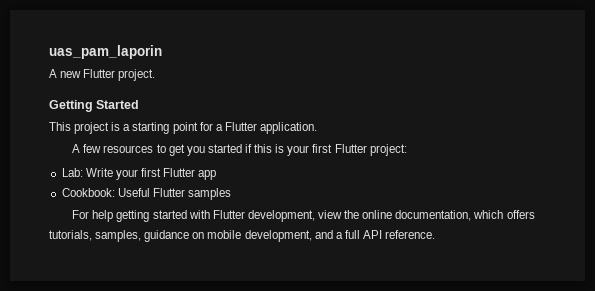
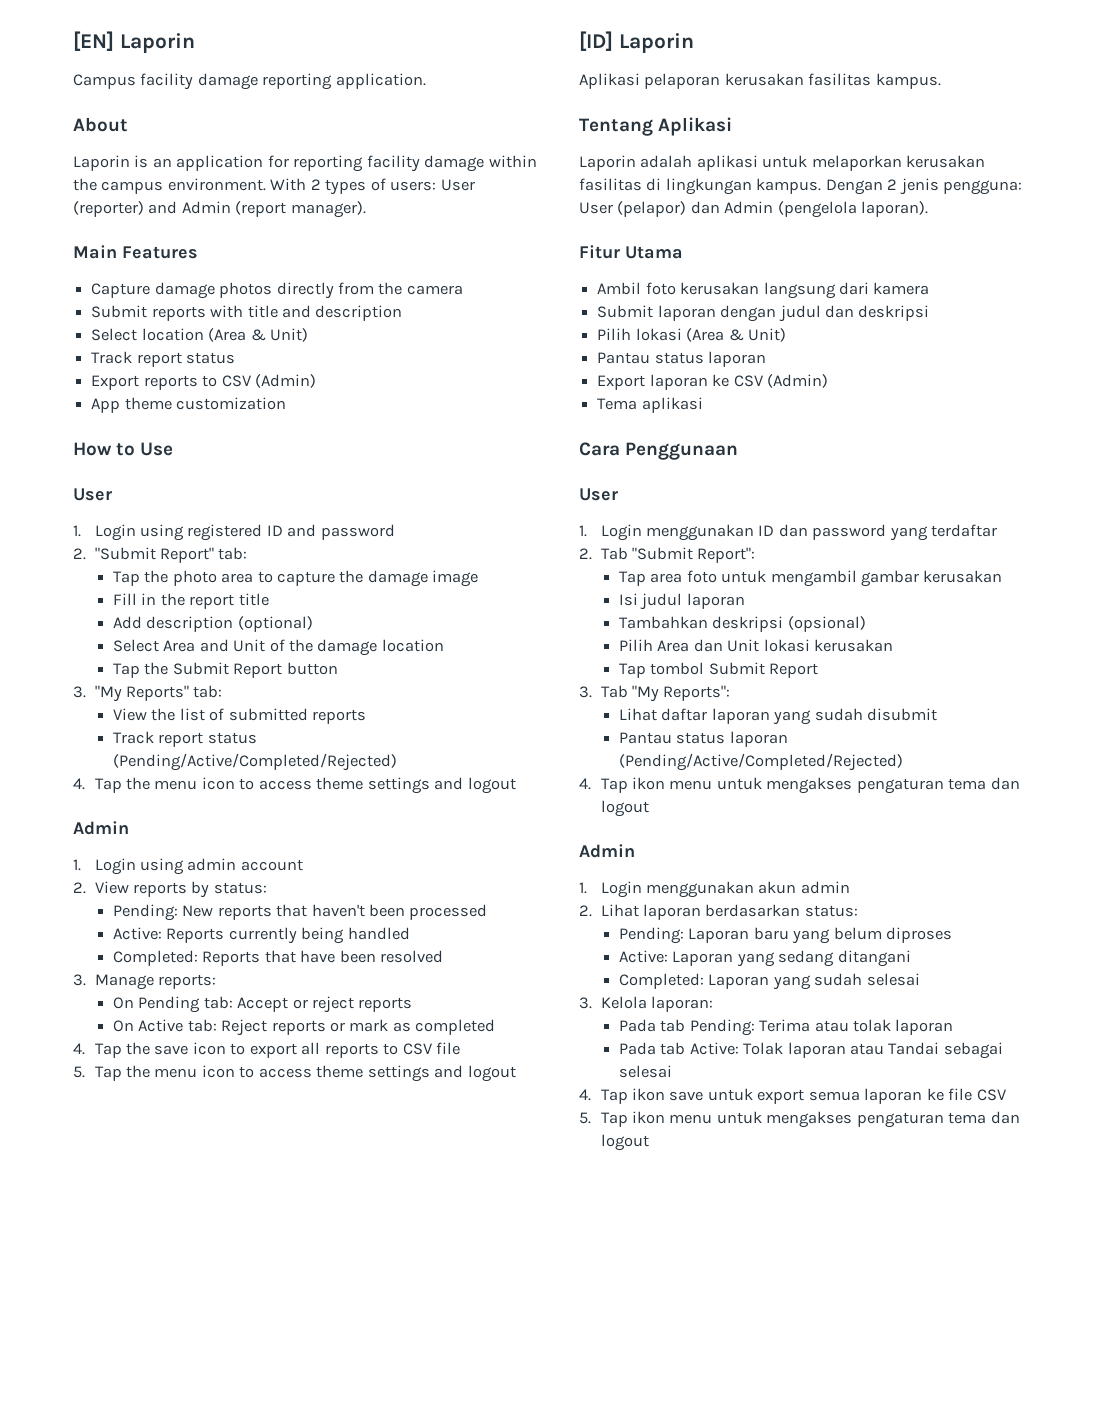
- uas_pam_laporin
- A new Flutter project.
- Getting Started
- This project is a starting point for a Flutter application.
- A few resources to get you started if this is your first Flutter project:
- Lab: Write your first Flutter app
- Cookbook: Useful Flutter samples
- For help getting started with Flutter development, view the online documentation, which offers tutorials, samples, guidance on mobile development, and a full API reference.
+ [EN] Laporin
+ Campus facility damage reporting application.
+ About
+ Laporin is an application for reporting facility damage within the campus environment. With 2 types of users: User (reporter) and Admin (report manager).
+ Main Features
+ Capture damage photos directly from the camera
+ Submit reports with title and description
+ Select location (Area & Unit)
+ Track report status
+ Export reports to CSV (Admin)
+ App theme customization
+ How to Use
+ User
+ 1. Login using registered ID and password
+ 2. "Submit Report" tab:
+ Tap the photo area to capture the damage image
+ Fill in the report title
+ Add description (optional)
+ Select Area and Unit of the damage location
+ Tap the Submit Report button
+ 3. "My Reports" tab:
+ View the list of submitted reports
+ Track report status (Pending/Active/Completed/Rejected)
+ 4. Tap the menu icon to access theme settings and logout
+ Admin
+ 1. Login using admin account
+ 2. View reports by status:
+ Pending: New reports that haven't been processed
+ Active: Reports currently being handled
+ Completed: Reports that have been resolved
+ 3. Manage reports:
+ On Pending tab: Accept or reject reports
+ On Active tab: Reject reports or mark as completed
+ 4. Tap the save icon to export all reports to CSV file
+ 5. Tap the menu icon to access theme settings and logout
+ [ID] Laporin
+ Aplikasi pelaporan kerusakan fasilitas kampus.
+ Tentang Aplikasi
+ Laporin adalah aplikasi untuk melaporkan kerusakan fasilitas di lingkungan kampus. Dengan 2 jenis pengguna: User (pelapor) dan Admin (pengelola laporan).
+ Fitur Utama
+ Ambil foto kerusakan langsung dari kamera
+ Submit laporan dengan judul dan deskripsi
+ Pilih lokasi (Area & Unit)
+ Pantau status laporan
+ Export laporan ke CSV (Admin)
+ Tema aplikasi
+ Cara Penggunaan
+ User
+ 1. Login menggunakan ID dan password yang terdaftar
+ 2. Tab "Submit Report":
+ Tap area foto untuk mengambil gambar kerusakan
+ Isi judul laporan
+ Tambahkan deskripsi (opsional)
+ Pilih Area dan Unit lokasi kerusakan
+ Tap tombol Submit Report
+ 3. Tab "My Reports":
+ Lihat daftar laporan yang sudah disubmit
+ Pantau status laporan (Pending/Active/Completed/Rejected)
+ 4. Tap ikon menu untuk mengakses pengaturan tema dan logout
+ Admin
+ 1. Login menggunakan akun admin
+ 2. Lihat laporan berdasarkan status:
+ Pending: Laporan baru yang belum diproses
+ Active: Laporan yang sedang ditangani
+ Completed: Laporan yang sudah selesai
+ 3. Kelola laporan:
+ Pada tab Pending: Terima atau tolak laporan
+ Pada tab Active: Tolak laporan atau Tandai sebagai selesai
+ 4. Tap ikon save untuk export semua laporan ke file CSV
+ 5. Tap ikon menu untuk mengakses pengaturan tema dan logout

